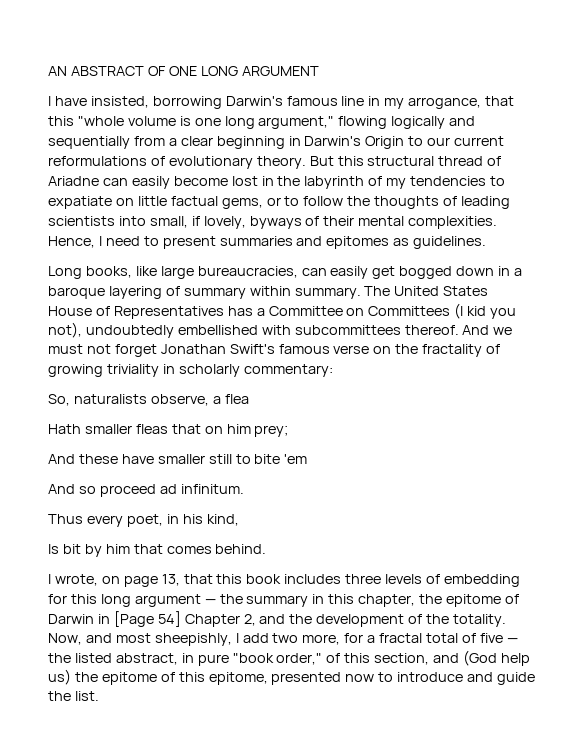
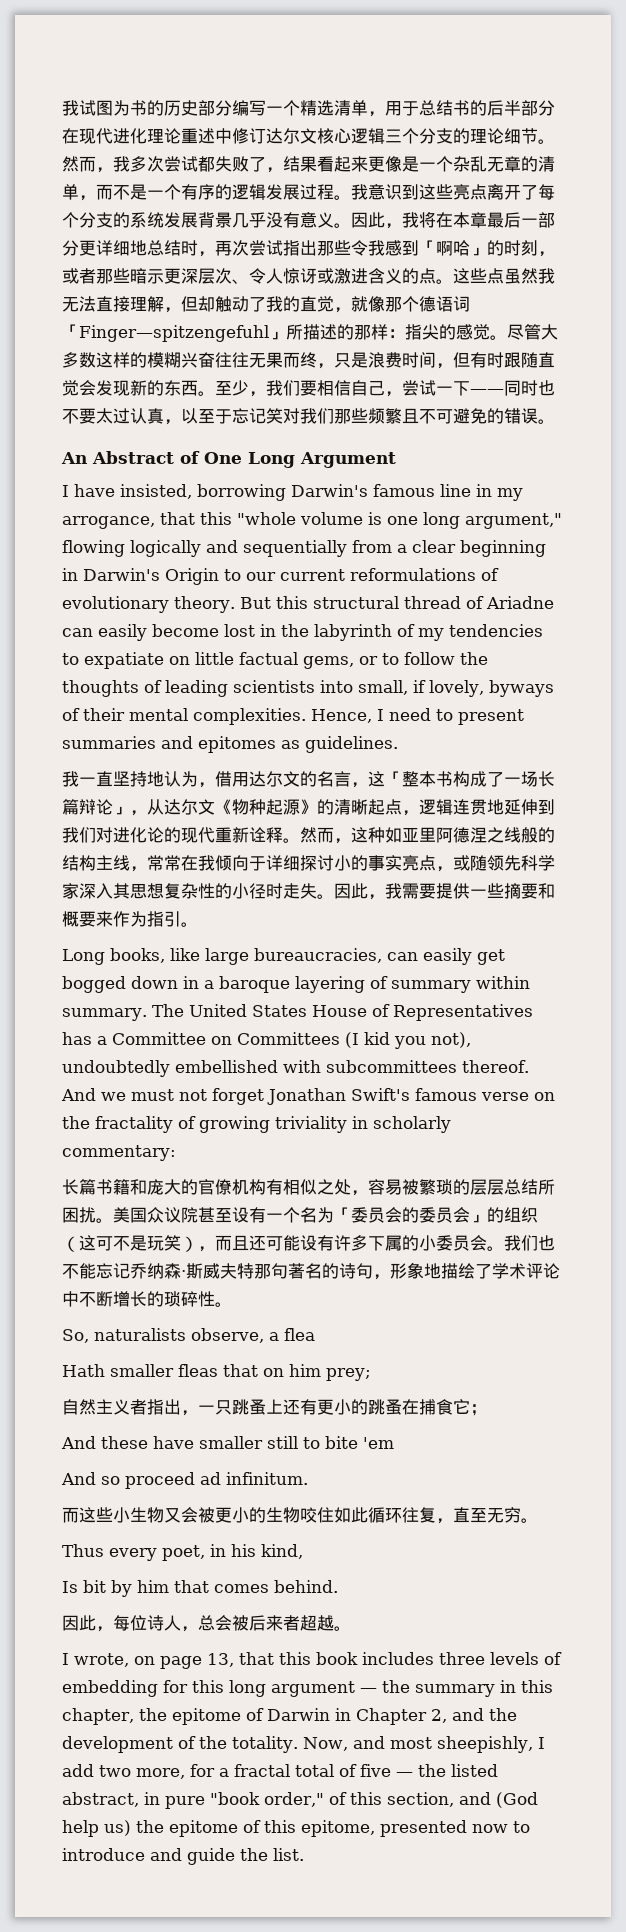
- AN ABSTRACT OF ONE LONG ARGUMENT
+ 我试图为书的历史部分编写一个精选清单，用于总结书的后半部分在现代进化理论重述中修订达尔文核心逻辑三个分支的理论细节。然而，我多次尝试都失败了，结果看起来更像是一个杂乱无章的清单，而不是一个有序的逻辑发展过程。我意识到这些亮点离开了每个分支的系统发展背景几乎没有意义。因此，我将在本章最后一部分更详细地总结时，再次尝试指出那些令我感到「啊哈」的时刻，或者那些暗示更深层次、令人惊讶或激进含义的点。这些点虽然我无法直接理解，但却触动了我的直觉，就像那个德语词「Finger—spitzengefuhl」所描述的那样：指尖的感觉。尽管大多数这样的模糊兴奋往往无果而终，只是浪费时间，但有时跟随直觉会发现新的东西。至少，我们要相信自己，尝试一下——同时也不要太过认真，以至于忘记笑对我们那些频繁且不可避免的错误。
+ An Abstract of One Long Argument
+ 我一直坚持地认为，借用达尔文的名言，这「整本书构成了一场长篇辩论」，从达尔文《物种起源》的清晰起点，逻辑连贯地延伸到我们对进化论的现代重新诠释。然而，这种如亚里阿德涅之线般的结构主线，常常在我倾向于详细探讨小的事实亮点，或随领先科学家深入其思想复杂性的小径时走失。因此，我需要提供一些摘要和概要来作为指引。
+ 长篇书籍和庞大的官僚机构有相似之处，容易被繁琐的层层总结所困扰。美国众议院甚至设有一个名为「委员会的委员会」的组织（这可不是玩笑），而且还可能设有许多下属的小委员会。我们也不能忘记乔纳森·斯威夫特那句著名的诗句，形象地描绘了学术评论中不断增长的琐碎性。
+ 自然主义者指出，一只跳蚤上还有更小的跳蚤在捕食它；
+ 而这些小生物又会被更小的生物咬住如此循环往复，直至无穷。
+ 因此，每位诗人，总会被后来者超越。
- I wrote, on page 13, that this book includes three levels of embedding for this long argument — the summary in this chapter, the epitome of Darwin in [Page 54] Chapter 2, and the development of the totality.
+ I wrote, on page 13, that this book includes three levels of embedding for this long argument — the summary in this chapter, the epitome of Darwin in Chapter 2, and the development of the totality.

